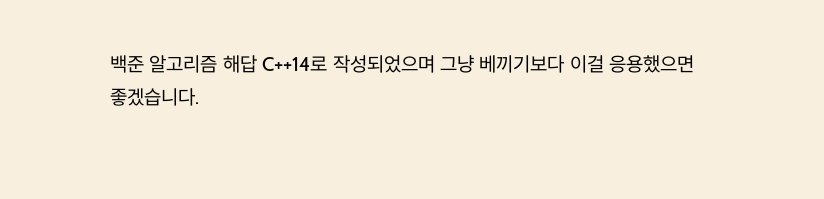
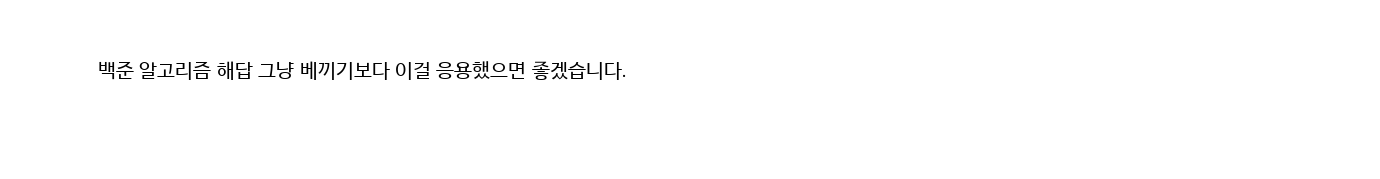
- 백준 알고리즘 해답 C++14로 작성되었으며 그냥 베끼기보다 이걸 응용했으면 좋겠습니다.
+ 백준 알고리즘 해답 그냥 베끼기보다 이걸 응용했으면 좋겠습니다.

